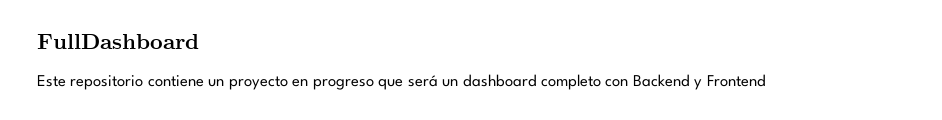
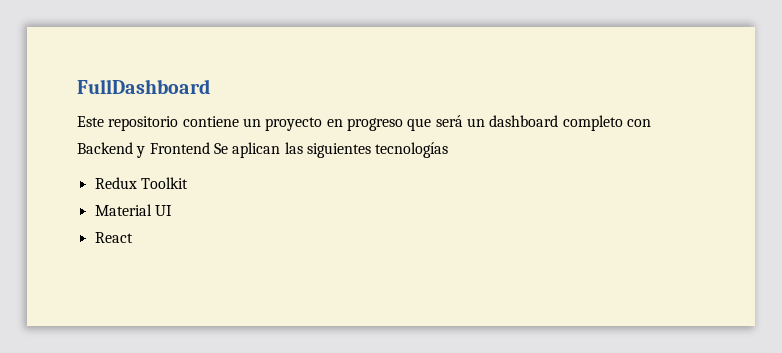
- Este repositorio contiene un proyecto en progreso que será un dashboard completo con Backend y Frontend
+ Este repositorio contiene un proyecto en progreso que será un dashboard completo con Backend y Frontend Se aplican las siguientes tecnologías
+ Redux Toolkit
+ Material UI
+ React

